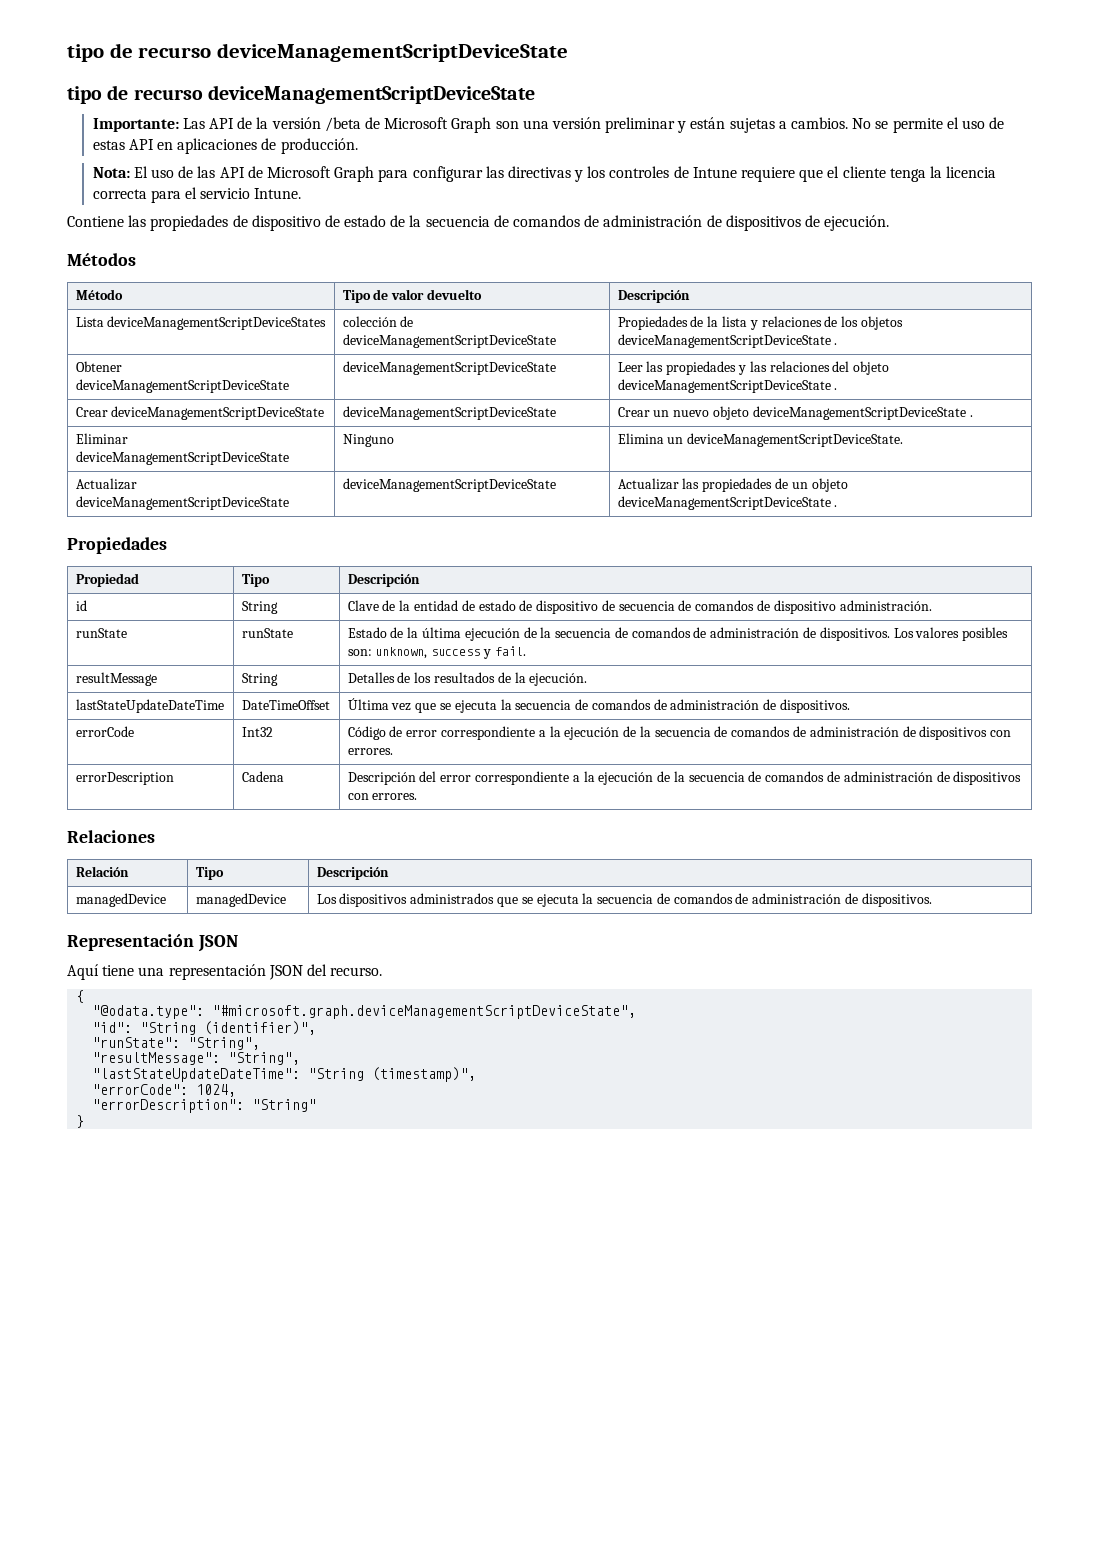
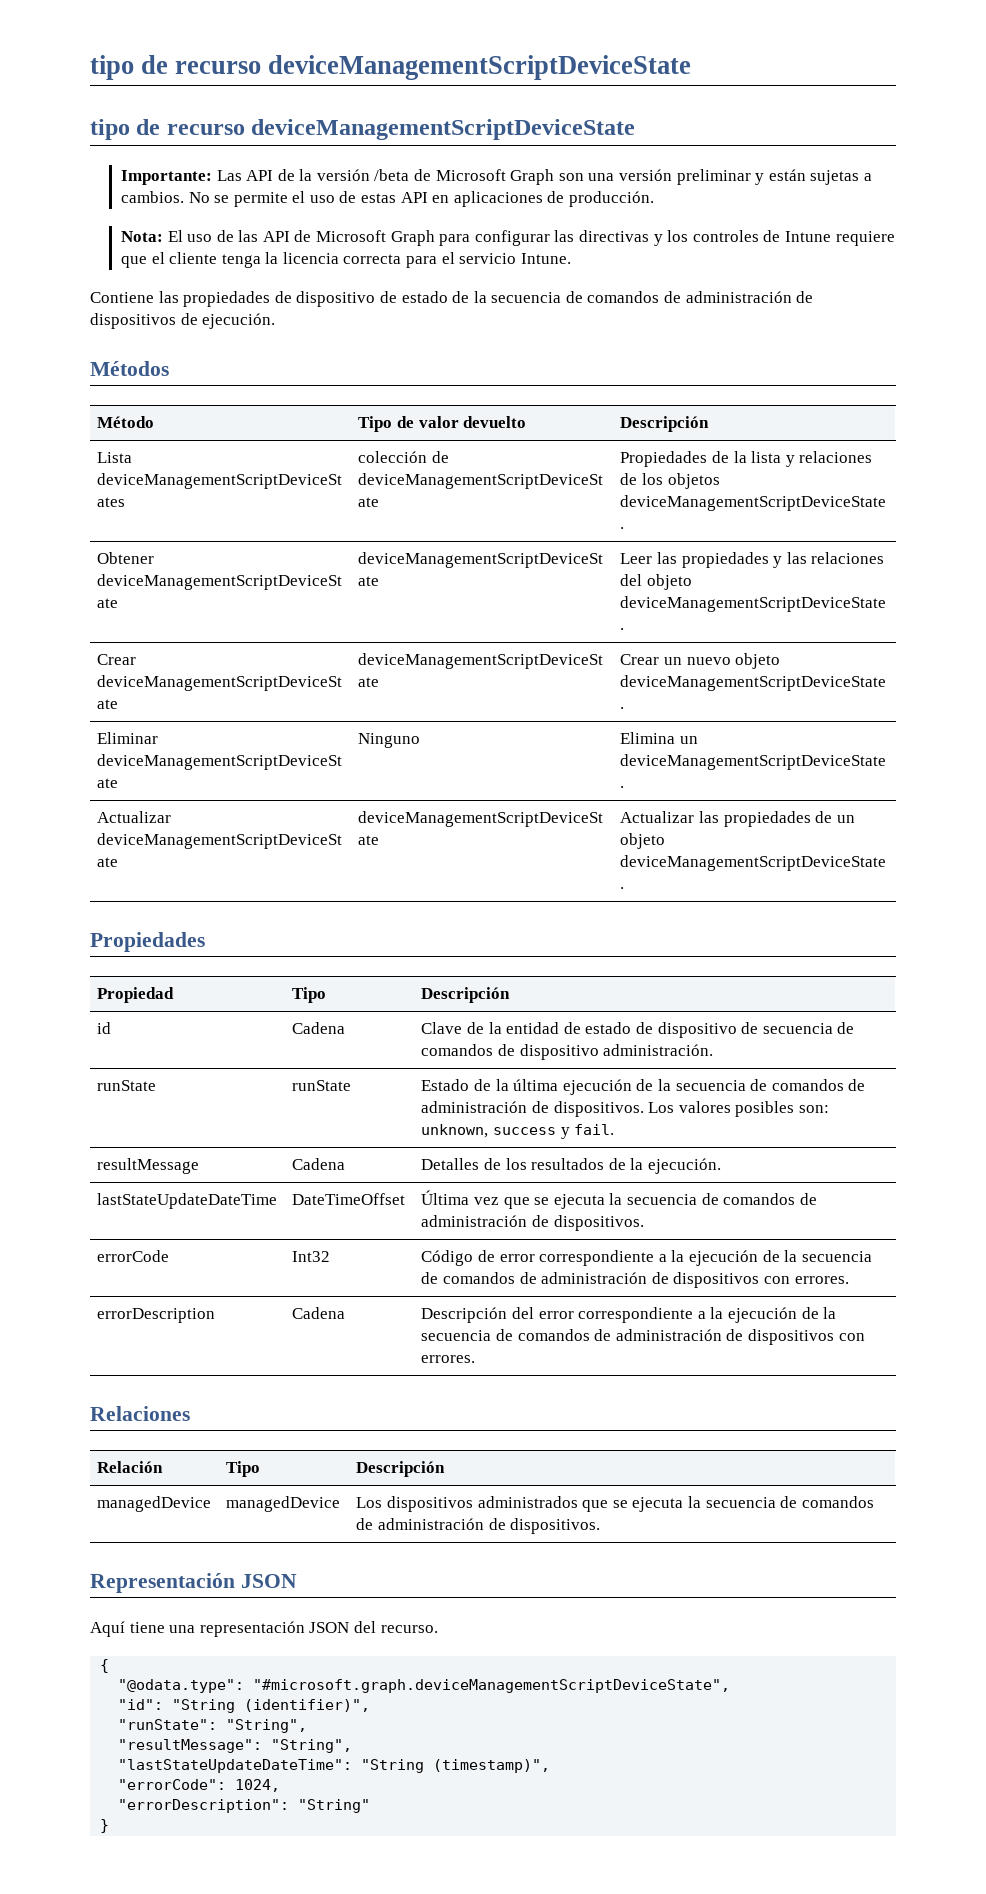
- id | String | Clave de la entidad de estado de dispositivo de secuencia de comandos de dispositivo administración.
+ id | Cadena | Clave de la entidad de estado de dispositivo de secuencia de comandos de dispositivo administración.
- resultMessage | String | Detalles de los resultados de la ejecución.
+ resultMessage | Cadena | Detalles de los resultados de la ejecución.

